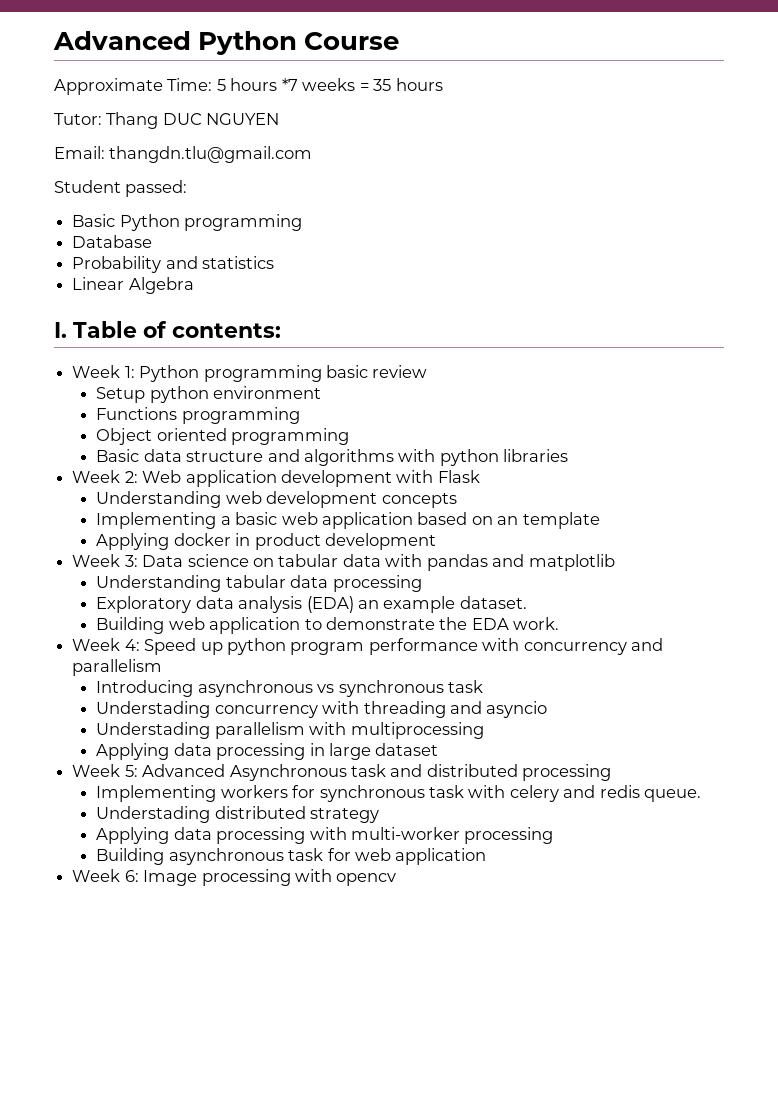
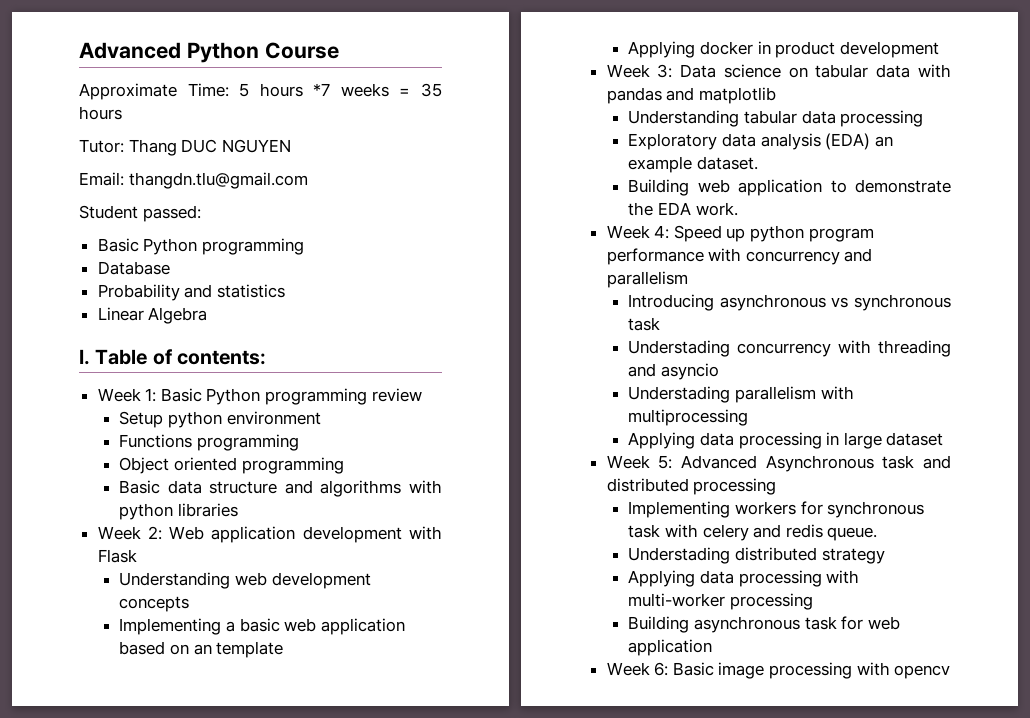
- Week 1: Python programming basic review
+ Week 1: Basic Python programming review
- Week 6: Image processing with opencv
+ Week 6: Basic image processing with opencv

